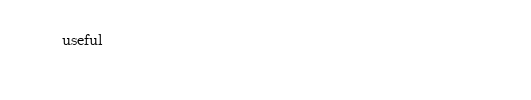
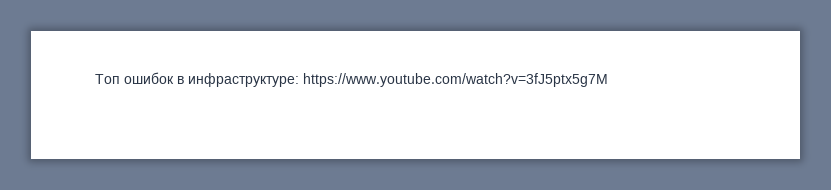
- useful
+ Топ ошибок в инфраструктуре: https://www.youtube.com/watch?v=3fJ5ptx5g7M

